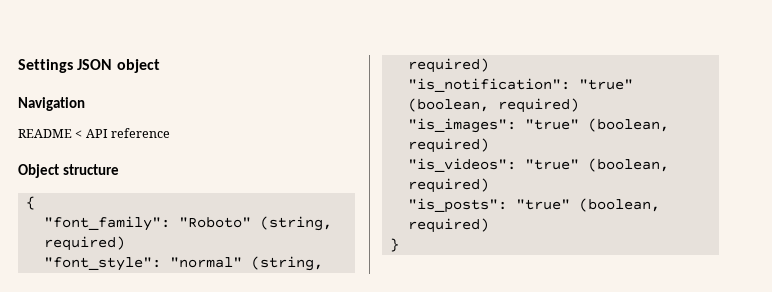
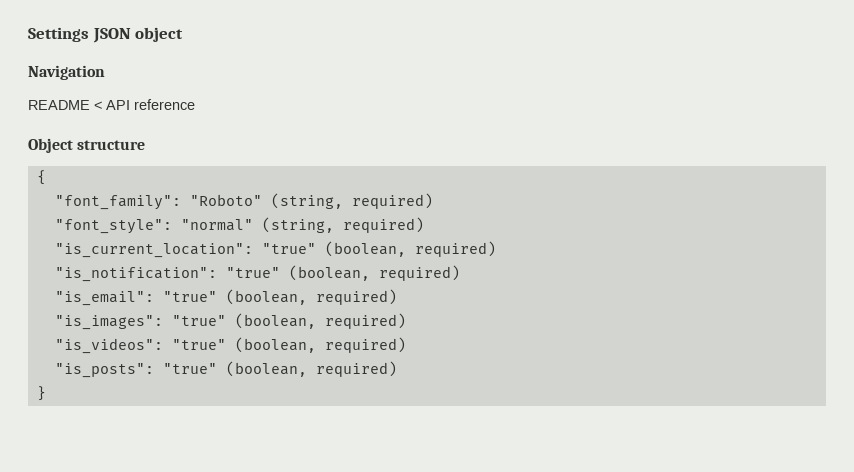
+ "is_current_location": "true" (boolean, required)
+ "is_email": "true" (boolean, required)

